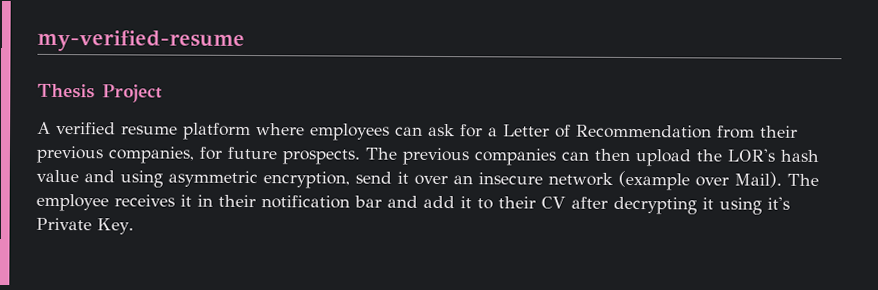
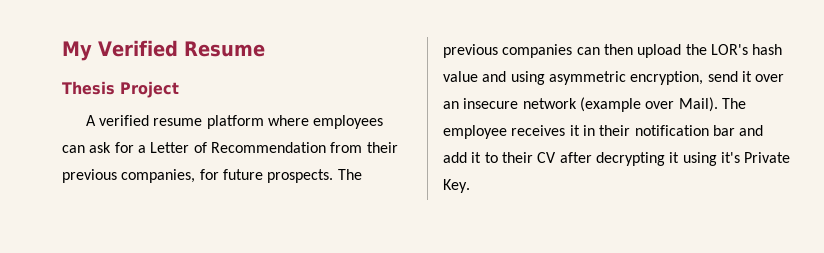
- my-verified-resume
+ My Verified Resume

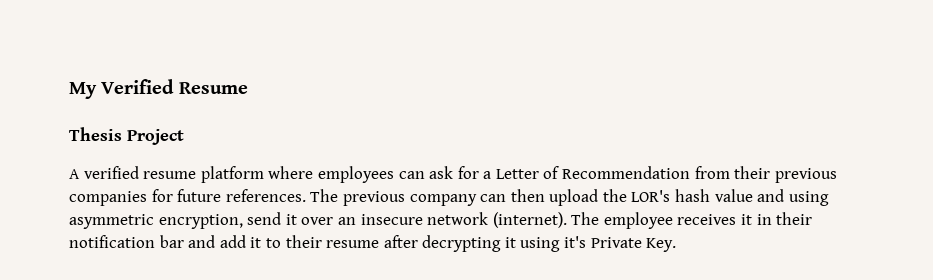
- A verified resume platform where employees can ask for a Letter of Recommendation from their previous companies, for future prospects.
+ A verified resume platform where employees can ask for a Letter of Recommendation from their previous companies for future references.
- The previous companies can then upload the LOR's hash value and using asymmetric encryption, send it over an insecure network (example over Mail).
+ The previous company can then upload the LOR's hash value and using asymmetric encryption, send it over an insecure network (internet).
- The employee receives it in their notification bar and add it to their CV after decrypting it using it's Private Key.
+ The employee receives it in their notification bar and add it to their resume after decrypting it using it's Private Key.

